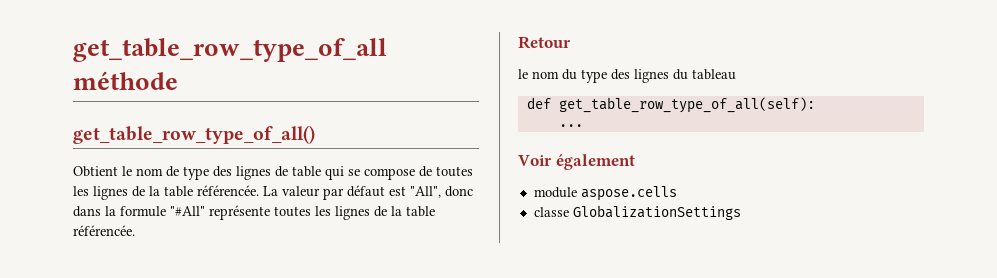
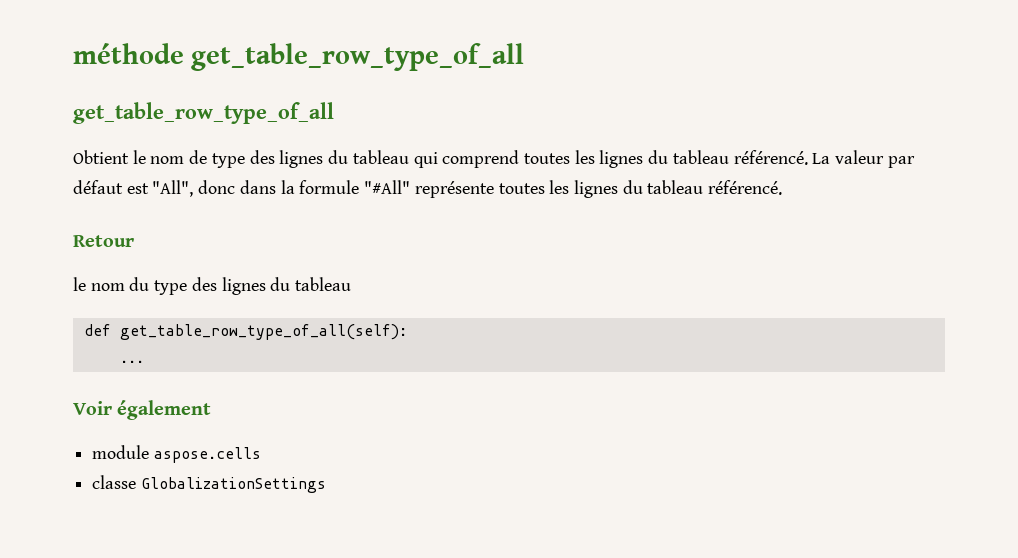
- get_table_row_type_of_all méthode
- get_table_row_type_of_all()
+ méthode get_table_row_type_of_all
+ get_table_row_type_of_all
- Obtient le nom de type des lignes de table qui se compose de toutes les lignes de la table référencée.
+ Obtient le nom de type des lignes du tableau qui comprend toutes les lignes du tableau référencé.
- La valeur par défaut est "All", donc dans la formule "#All" représente toutes les lignes de la table référencée.
+ La valeur par défaut est "All", donc dans la formule "#All" représente toutes les lignes du tableau référencé.

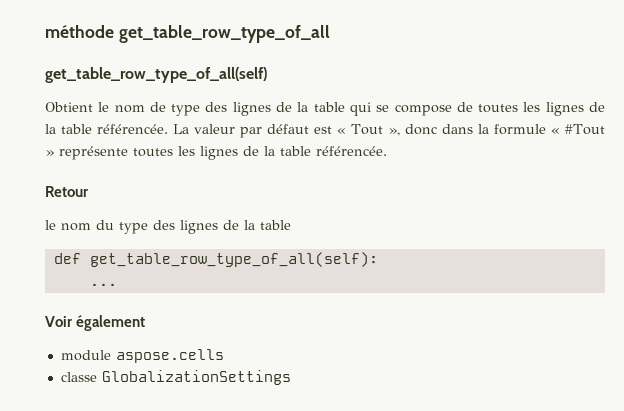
  méthode get_table_row_type_of_all
- get_table_row_type_of_all
+ get_table_row_type_of_all(self)
- Obtient le nom de type des lignes du tableau qui comprend toutes les lignes du tableau référencé.
+ Obtient le nom de type des lignes de la table qui se compose de toutes les lignes de la table référencée.
- La valeur par défaut est "All", donc dans la formule "#All" représente toutes les lignes du tableau référencé.
+ La valeur par défaut est « Tout », donc dans la formule « #Tout » représente toutes les lignes de la table référencée.
- le nom du type des lignes du tableau
+ le nom du type des lignes de la table

